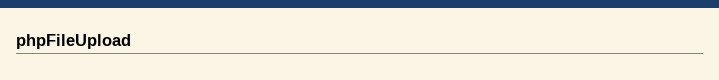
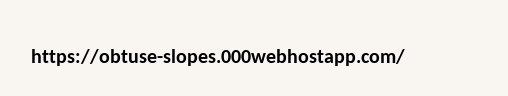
- phpFileUpload
+ https://obtuse-slopes.000webhostapp.com/

